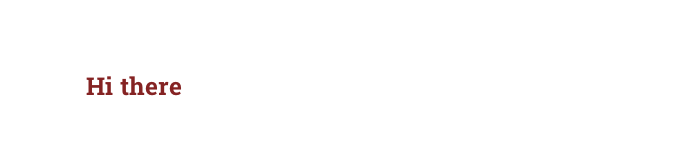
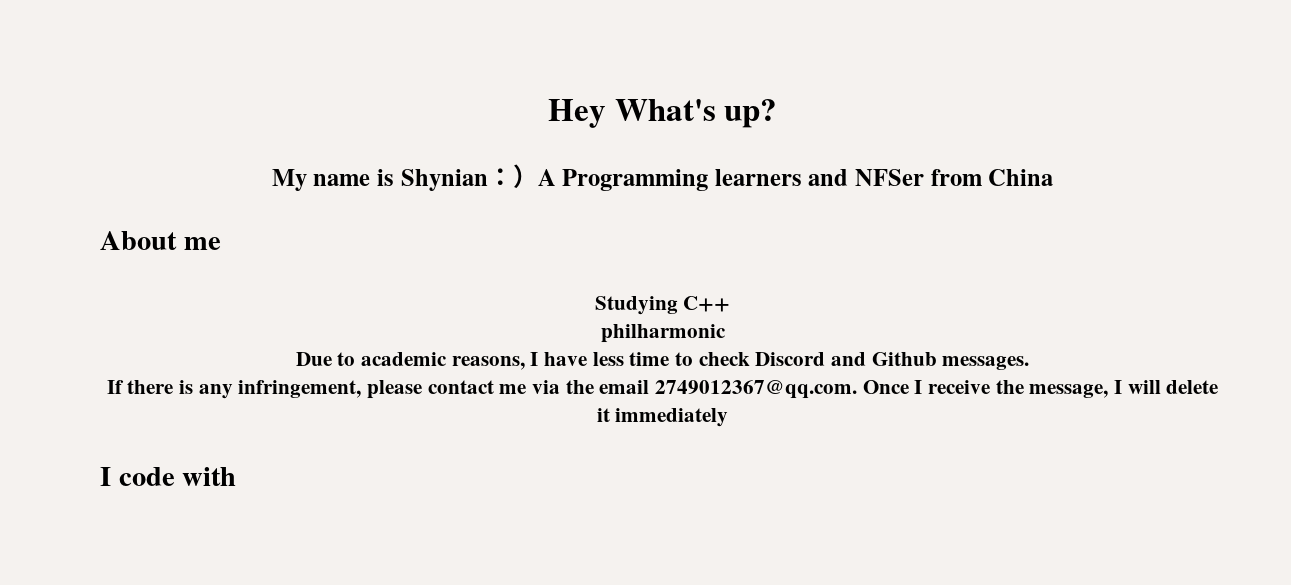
- Hi there
+ Hey What's up?
+ My name is Shynian：）A Programming learners and NFSer from China
+ About me
+ Studying C++
+ philharmonic
+ Due to academic reasons, I have less time to check Discord and Github messages.
+ If there is any infringement, please contact me via the email 2749012367@qq.com. Once I receive the message, I will delete it immediately
+ I code with

